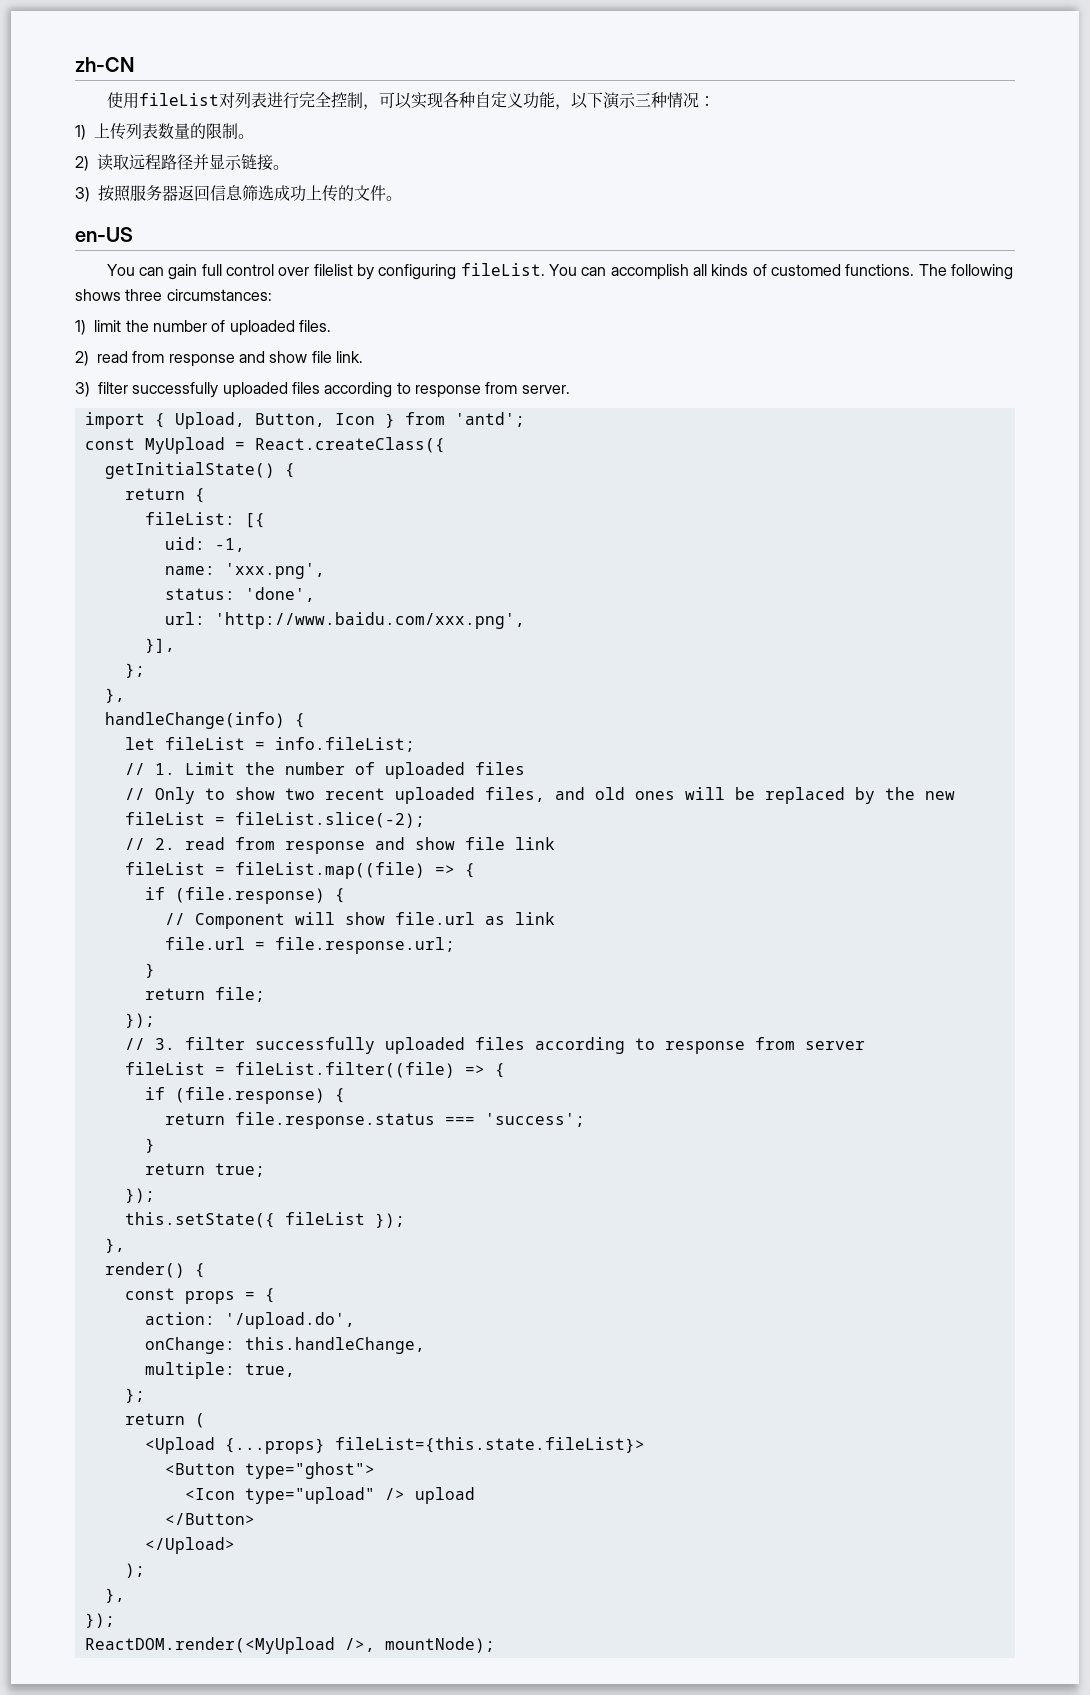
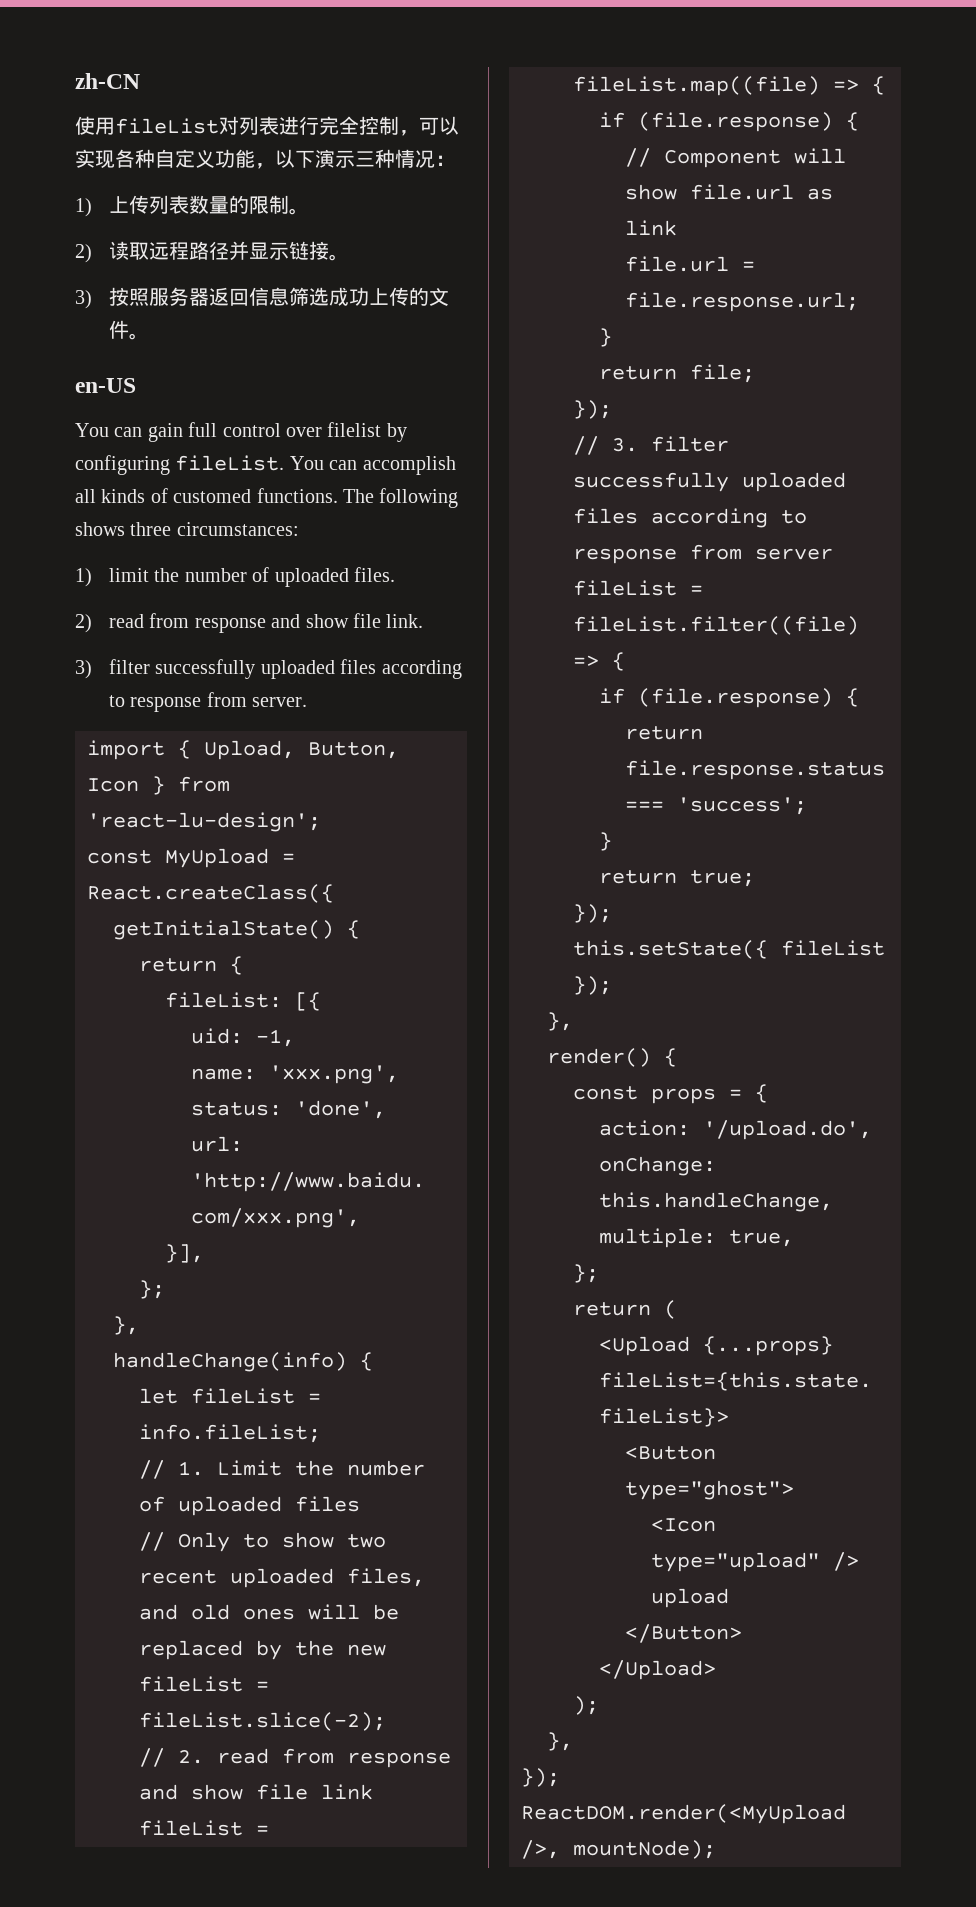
- import { Upload, Button, Icon } from 'antd';
+ import { Upload, Button, Icon } from 'react-lu-design';

